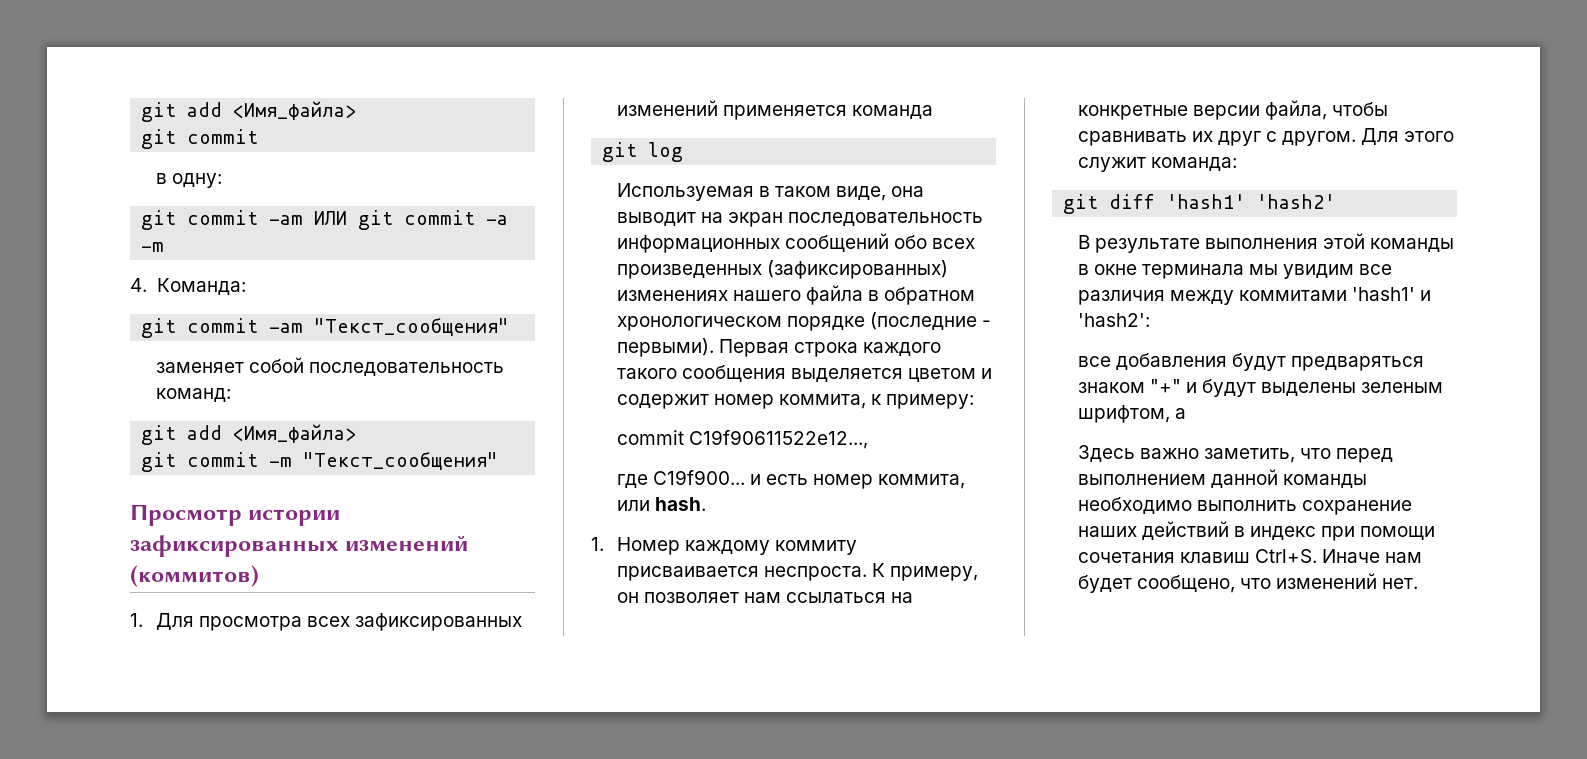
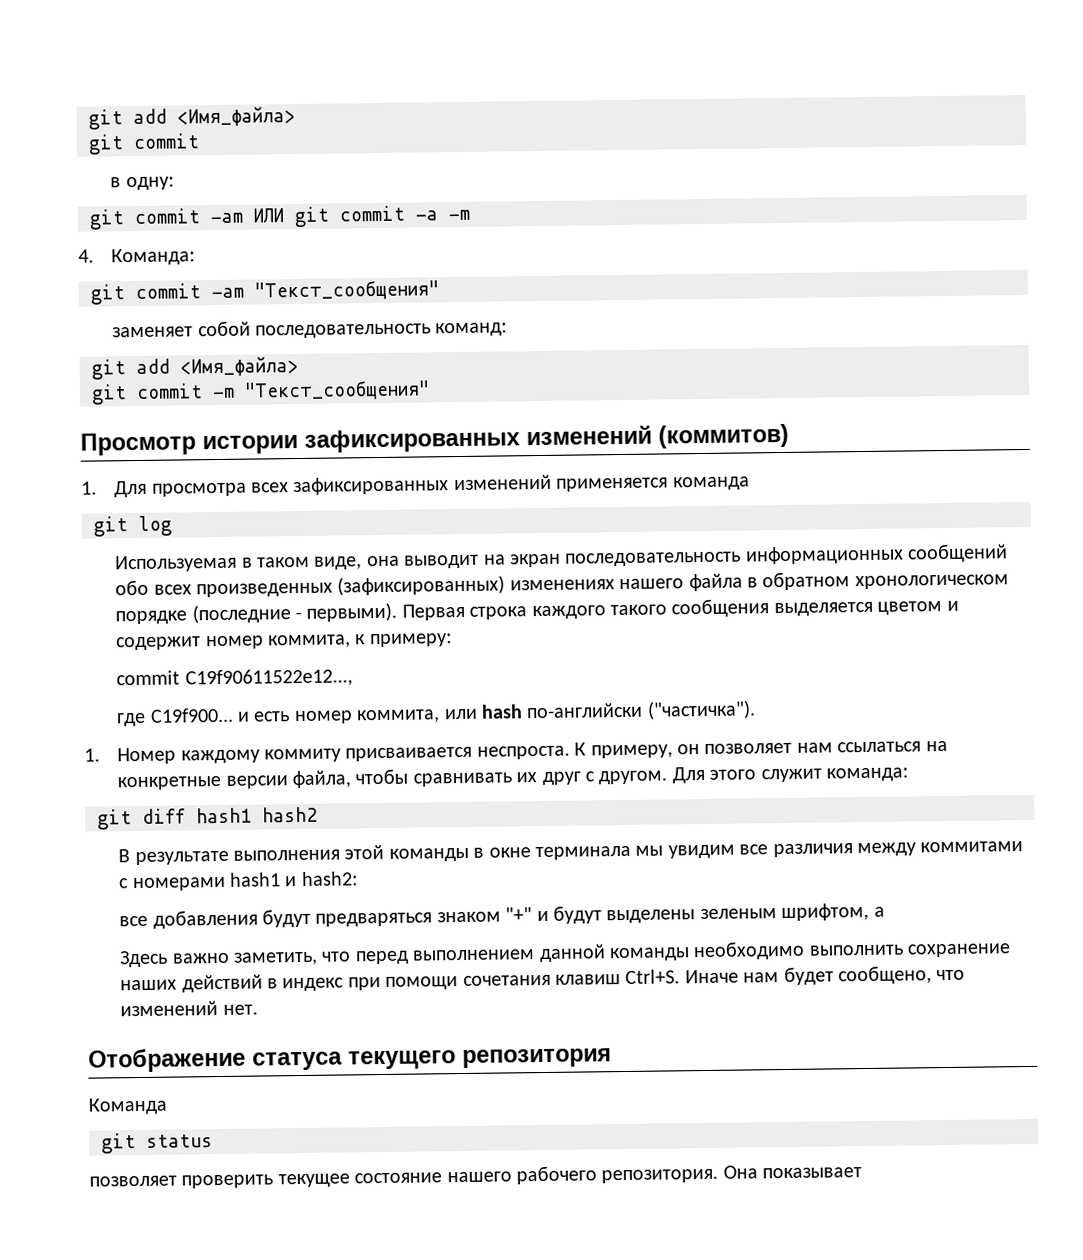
- где C19f900... и есть номер коммита, или hash.
+ где C19f900... и есть номер коммита, или hash по-английски ("частичка").
- git diff 'hash1' 'hash2'
+ git diff hash1 hash2
- В результате выполнения этой команды в окне терминала мы увидим все различия между коммитами 'hash1' и 'hash2':
+ В результате выполнения этой команды в окне терминала мы увидим все различия между коммитами c номерами hash1 и hash2:
+ Отображение статуса текущего репозитория
+ Команда
+ git status
+ позволяет проверить текущее состояние нашего рабочего репозитория. Она показывает

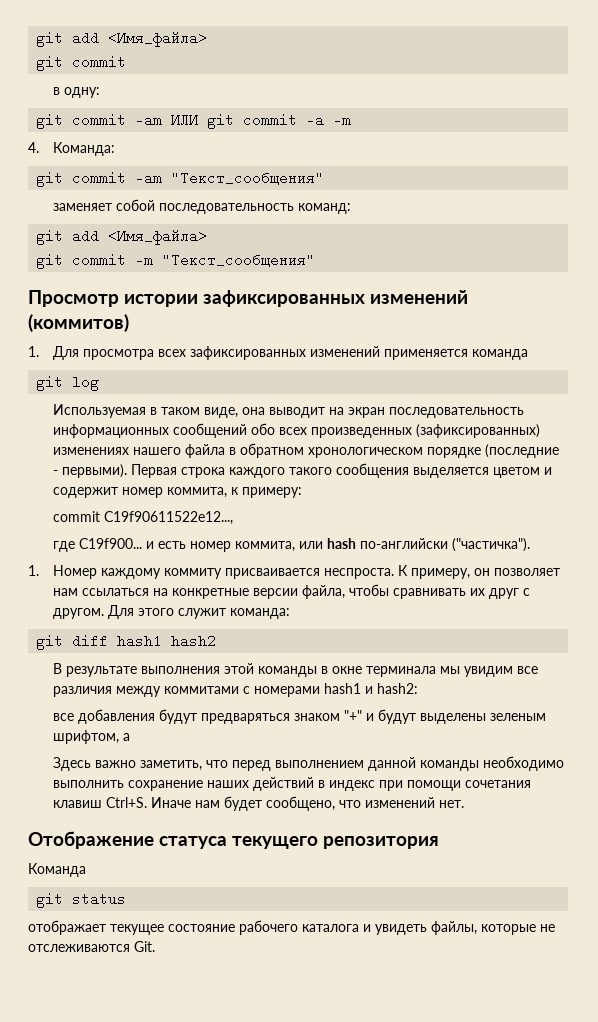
- позволяет проверить текущее состояние нашего рабочего репозитория. Она показывает
+ отображает текущее состояние рабочего каталога и увидеть файлы, которые не отслеживаются Git.

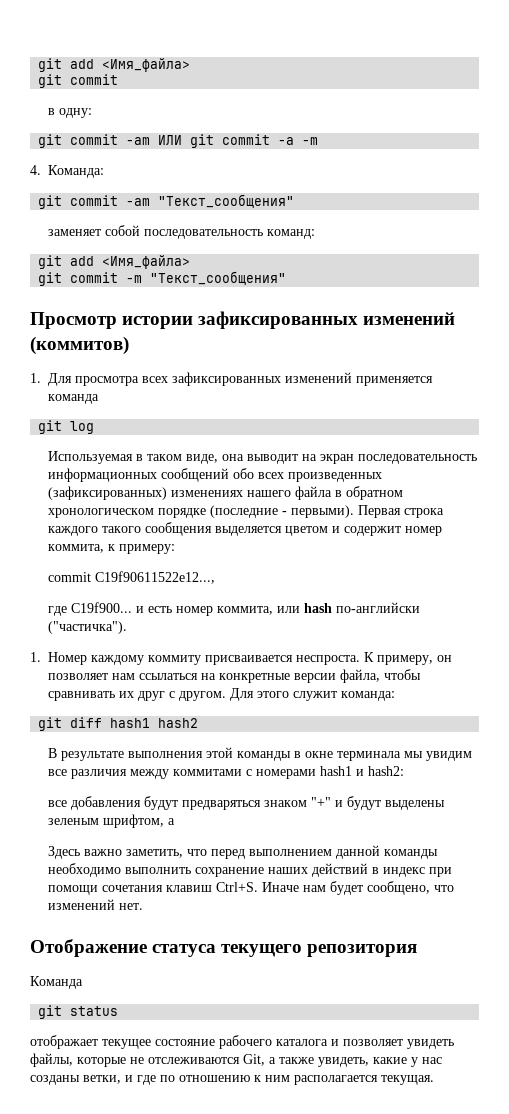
- отображает текущее состояние рабочего каталога и увидеть файлы, которые не отслеживаются Git.
+ отображает текущее состояние рабочего каталога и позволяет увидеть файлы, которые не отслеживаются Git, а также увидеть, какие у нас созданы ветки, и где по отношению к ним располагается текущая.

